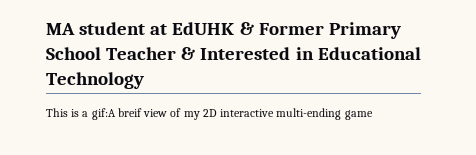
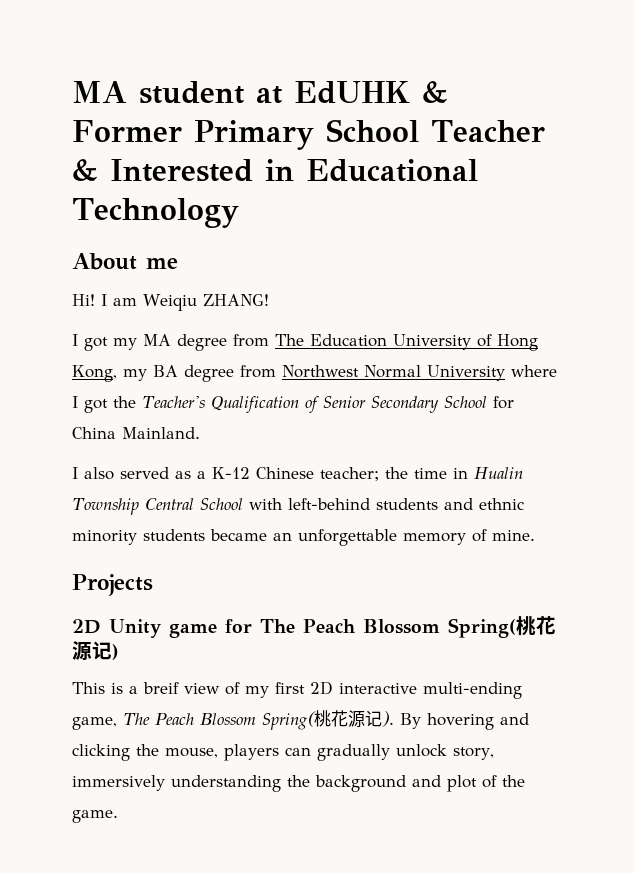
+ About me
+ Hi! I am Weiqiu ZHANG!
+ I got my MA degree from The Education University of Hong Kong, my BA degree from Northwest Normal University where I got the Teacher's Qualification of Senior Secondary School for China Mainland.
+ I also served as a K-12 Chinese teacher; the time in Hualin Township Central School with left-behind students and ethnic minority students became an unforgettable memory of mine.
+ Projects
+ 2D Unity game for The Peach Blossom Spring(桃花源记)
- This is a gif:A breif view of my 2D interactive multi-ending game
+ This is a breif view of my first 2D interactive multi-ending game, The Peach Blossom Spring(桃花源记). By hovering and clicking the mouse, players can gradually unlock story, immersively understanding the background and plot of the game.

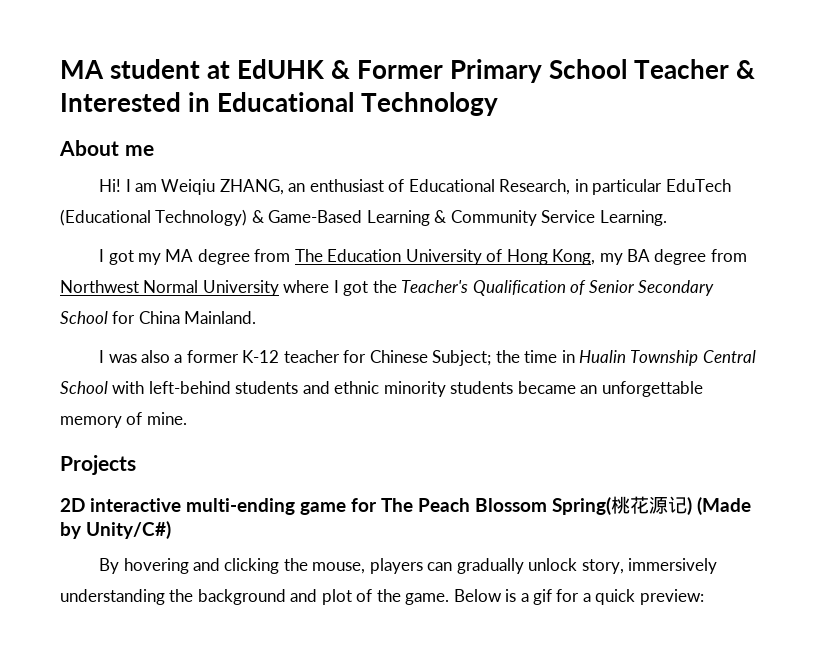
- I am Weiqiu ZHANG!
+ I am Weiqiu ZHANG, an enthusiast of Educational Research, in particular EduTech (Educational Technology) & Game-Based Learning & Community Service Learning.
- I also served as a K-12 Chinese teacher; the time in Hualin Township Central School with left-behind students and ethnic minority students became an unforgettable memory of mine.
+ I was also a former K-12 teacher for Chinese Subject; the time in Hualin Township Central School with left-behind students and ethnic minority students became an unforgettable memory of mine.
- 2D Unity game for The Peach Blossom Spring(桃花源记)
- This is a breif view of my first 2D interactive multi-ending game, The Peach Blossom Spring(桃花源记). By hovering and clicking the mouse, players can gradually unlock story, immersively understanding the background and plot of the game.
+ 2D interactive multi-ending game for The Peach Blossom Spring(桃花源记) (Made by Unity/C#)
+ By hovering and clicking the mouse, players can gradually unlock story, immersively understanding the background and plot of the game.
+ Below is a gif for a quick preview:

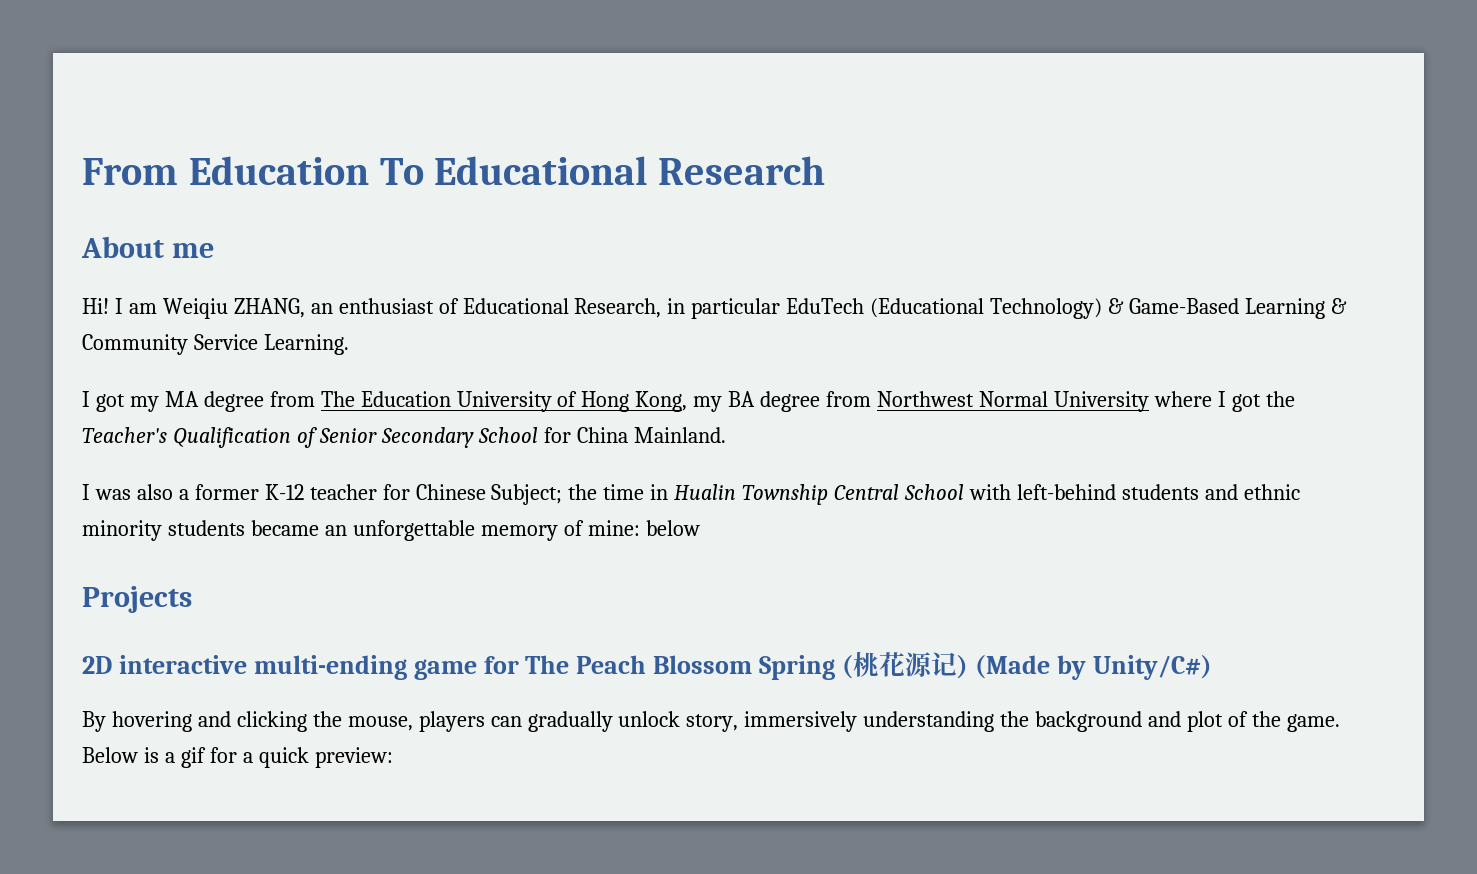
- MA student at EdUHK & Former Primary School Teacher & Interested in Educational Technology
+ From Education To Educational Research
- I was also a former K-12 teacher for Chinese Subject; the time in Hualin Township Central School with left-behind students and ethnic minority students became an unforgettable memory of mine.
+ I was also a former K-12 teacher for Chinese Subject; the time in Hualin Township Central School with left-behind students and ethnic minority students became an unforgettable memory of mine: below
- 2D interactive multi-ending game for The Peach Blossom Spring(桃花源记) (Made by Unity/C#)
+ 2D interactive multi-ending game for The Peach Blossom Spring (桃花源记) (Made by Unity/C#)

